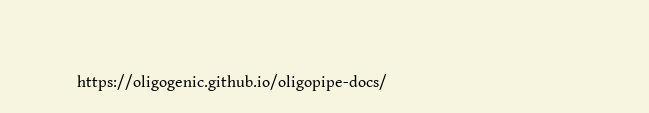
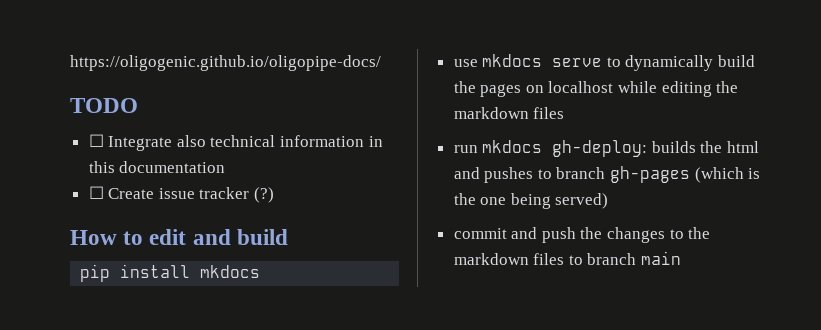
+ TODO
+ ☐ Integrate also technical information in this documentation
+ ☐ Create issue tracker (?)
+ How to edit and build
+ pip install mkdocs
+ use mkdocs serve to dynamically build the pages on localhost while editing the markdown files
+ run mkdocs gh-deploy: builds the html and pushes to branch gh-pages (which is the one being served)
+ commit and push the changes to the markdown files to branch main

